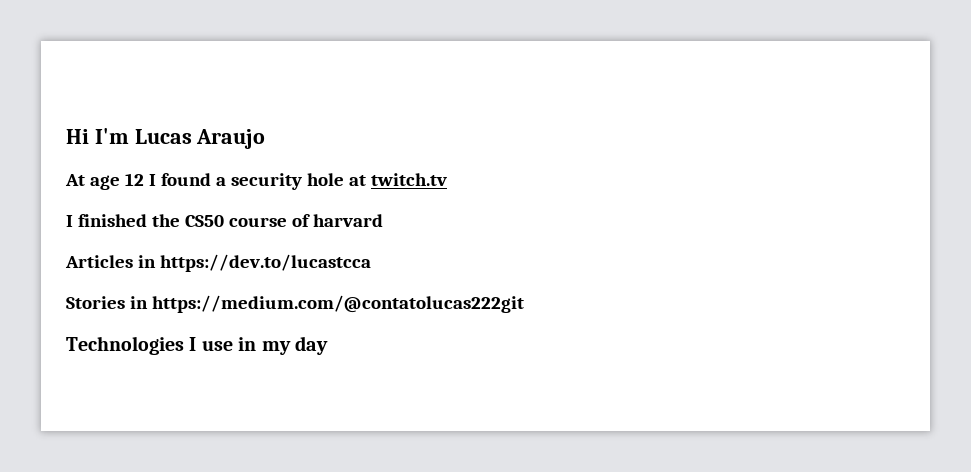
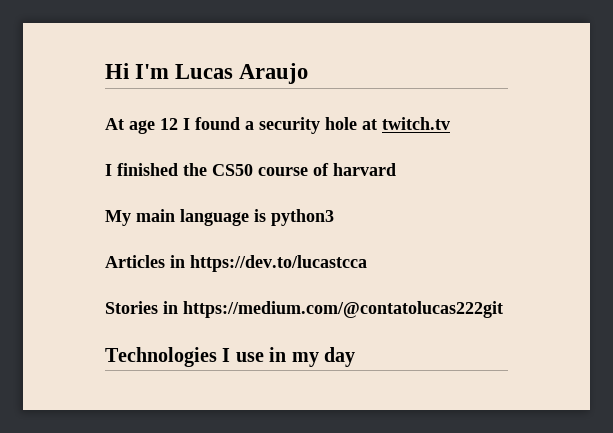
+ My main language is python3

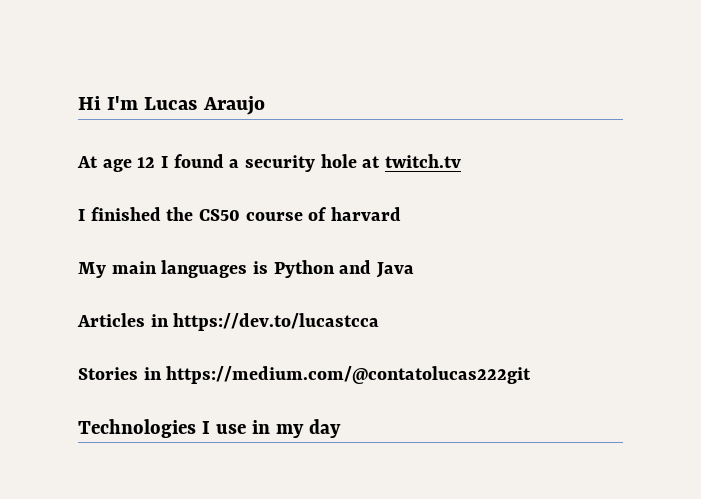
- My main language is python3
+ My main languages is Python and Java

